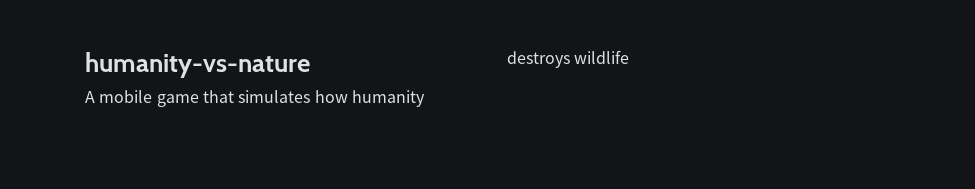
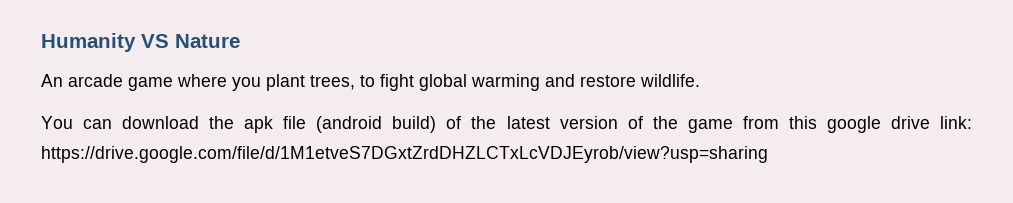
- humanity-vs-nature
- A mobile game that simulates how humanity destroys wildlife
+ Humanity VS Nature
+ An arcade game where you plant trees, to fight global warming and restore wildlife.
+ You can download the apk file (android build) of the latest version of the game from this google drive link: https://drive.google.com/file/d/1M1etveS7DGxtZrdDHZLCTxLcVDJEyrob/view?usp=sharing

